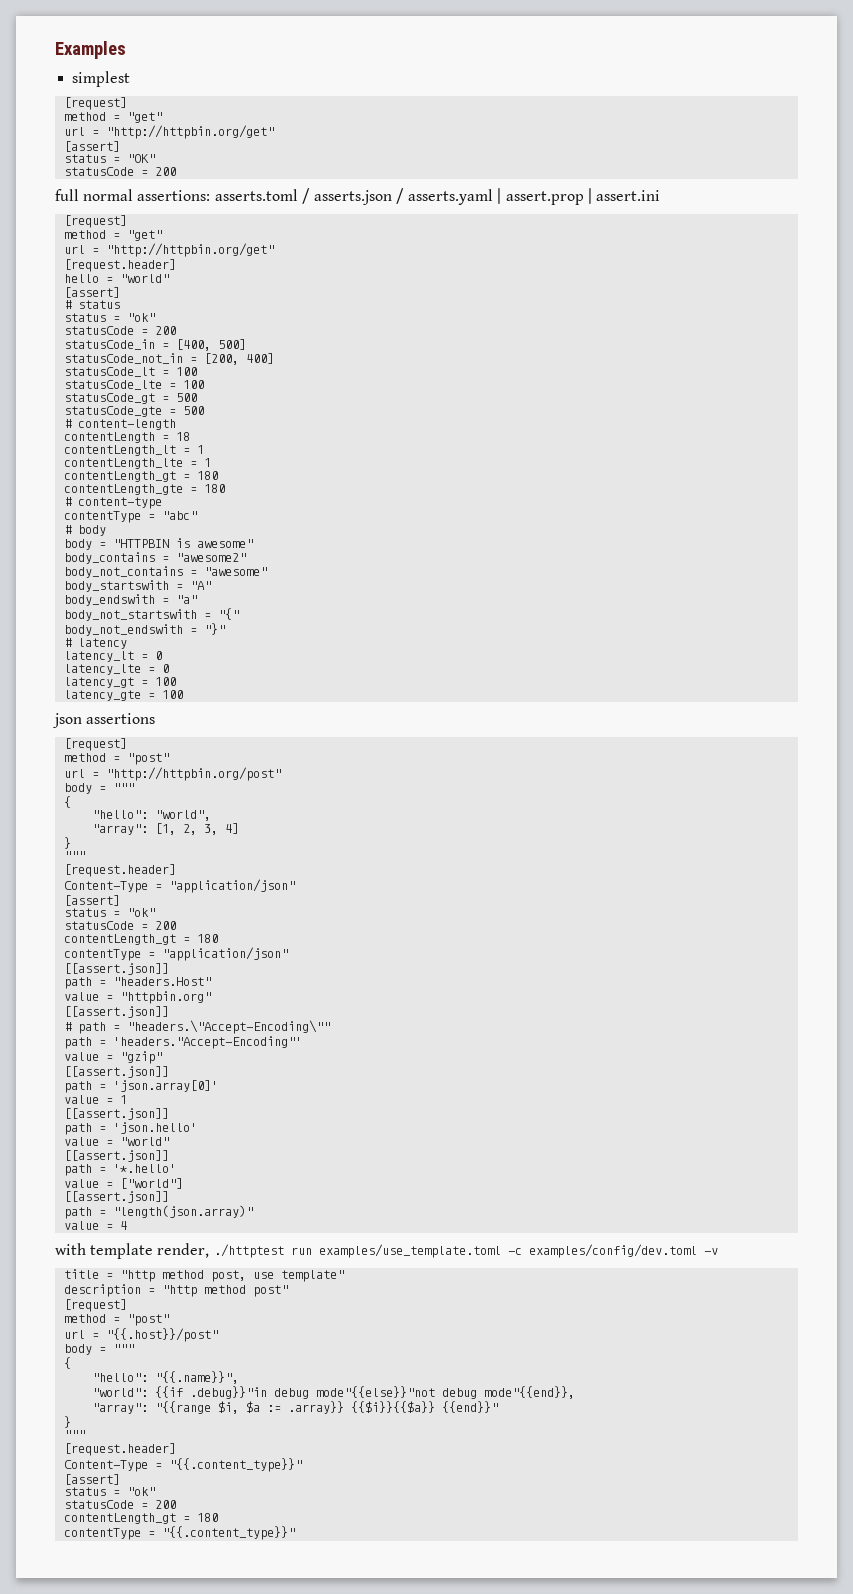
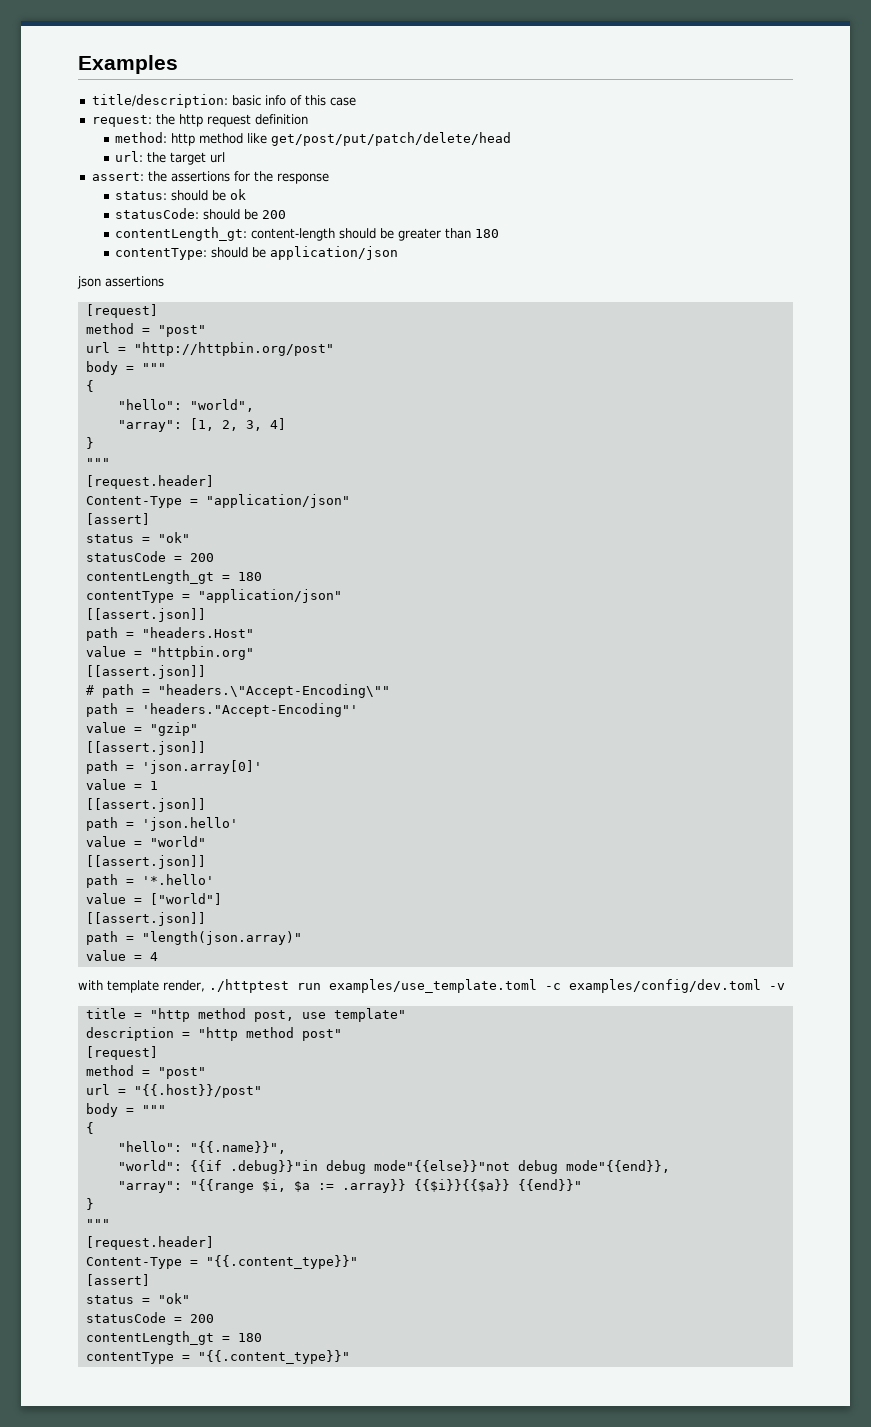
- simplest
- [request]
- method = "get"
- url = "http://httpbin.org/get"
- [assert]
- status = "OK"
- statusCode = 200
- full normal assertions: asserts.toml / asserts.json / asserts.yaml | assert.prop | assert.ini
- [request]
- method = "get"
- url = "http://httpbin.org/get"
- [request.header]
- hello = "world"
- [assert]
- # status
- status = "ok"
- statusCode = 200
- statusCode_in = [400, 500]
- statusCode_not_in = [200, 400]
- statusCode_lt = 100
- statusCode_lte = 100
- statusCode_gt = 500
- statusCode_gte = 500
- # content-length
- contentLength = 18
- contentLength_lt = 1
- contentLength_lte = 1
- contentLength_gt = 180
- contentLength_gte = 180
- # content-type
- contentType = "abc"
- # body
- body = "HTTPBIN is awesome"
- body_contains = "awesome2"
- body_not_contains = "awesome"
- body_startswith = "A"
- body_endswith = "a"
- body_not_startswith = "{"
- body_not_endswith = "}"
- # latency
- latency_lt = 0
- latency_lte = 0
- latency_gt = 100
- latency_gte = 100
+ title/description: basic info of this case
+ request: the http request definition
+ method: http method like get/post/put/patch/delete/head
+ url: the target url
+ assert: the assertions for the response
+ status: should be ok
+ statusCode: should be 200
+ contentLength_gt: content-length should be greater than 180
+ contentType: should be application/json

